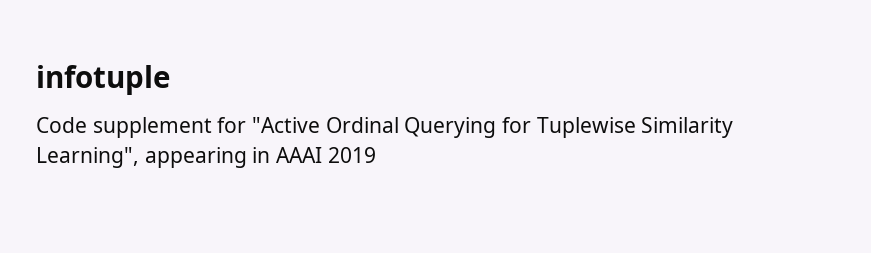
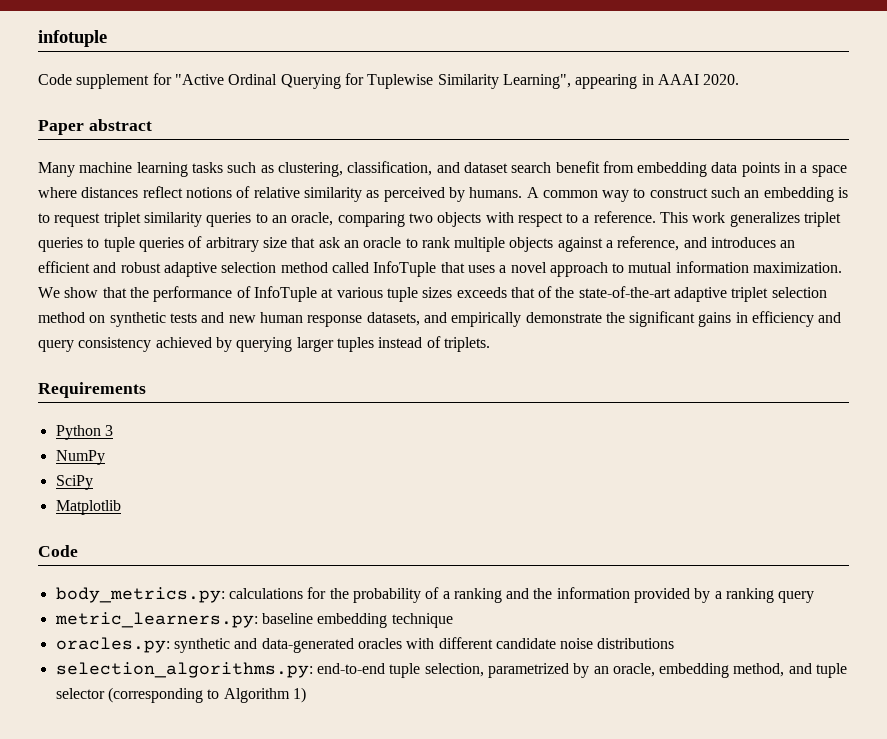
- Code supplement for "Active Ordinal Querying for Tuplewise Similarity Learning", appearing in AAAI 2019
+ Code supplement for "Active Ordinal Querying for Tuplewise Similarity Learning", appearing in AAAI 2020.
+ Paper abstract
+ Many machine learning tasks such as clustering, classification, and dataset search benefit from embedding data points in a space where distances reflect notions of relative similarity as perceived by humans. A common way to construct such an embedding is to request triplet similarity queries to an oracle, comparing two objects with respect to a reference. This work generalizes triplet queries to tuple queries of arbitrary size that ask an oracle to rank multiple objects against a reference, and introduces an efficient and robust adaptive selection method called InfoTuple that uses a novel approach to mutual information maximization. We show that the performance of InfoTuple at various tuple sizes exceeds that of the state-of-the-art adaptive triplet selection method on synthetic tests and new human response datasets, and empirically demonstrate the significant gains in efficiency and query consistency achieved by querying larger tuples instead of triplets.
+ Requirements
+ Python 3
+ NumPy
+ SciPy
+ Matplotlib
+ Code
+ body_metrics.py: calculations for the probability of a ranking and the information provided by a ranking query
+ metric_learners.py: baseline embedding technique
+ oracles.py: synthetic and data-generated oracles with different candidate noise distributions
+ selection_algorithms.py: end-to-end tuple selection, parametrized by an oracle, embedding method, and tuple selector (corresponding to Algorithm 1)

